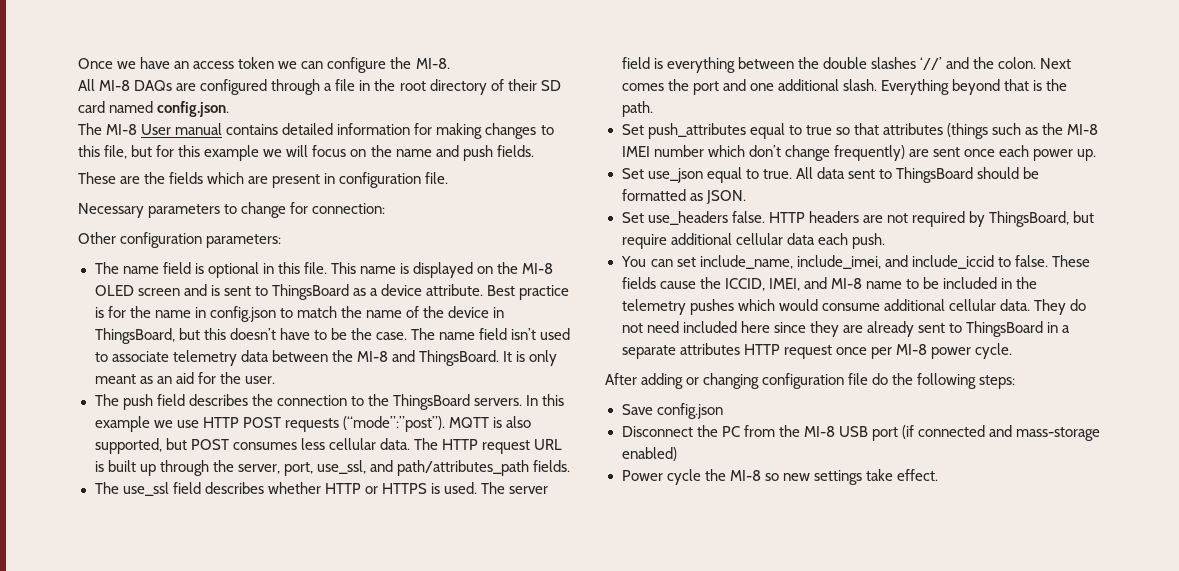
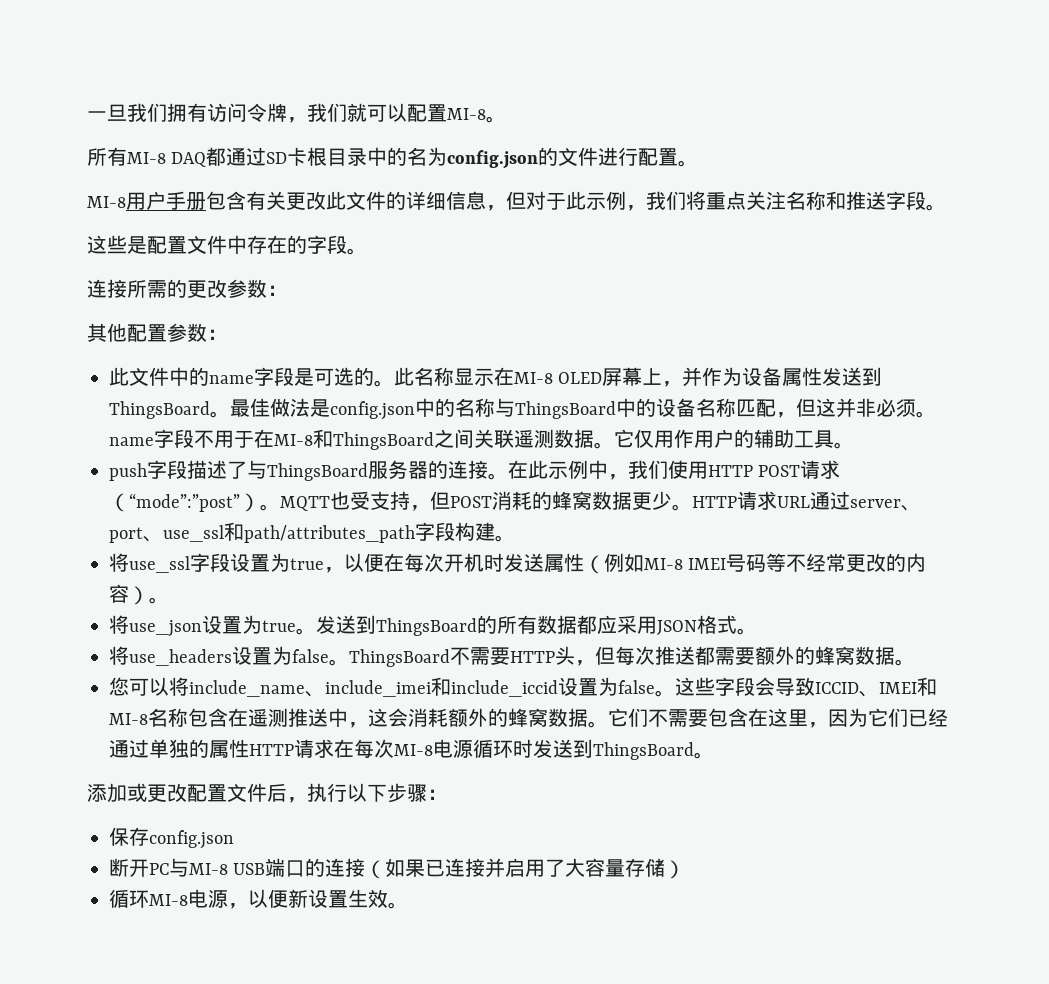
- Once we have an access token we can configure the MI-8.
- All MI-8 DAQs are configured through a file in the root directory of their SD card named config.json.
- The MI-8 User manual contains detailed information for making changes to this file, but for this example we will focus on the name and push fields.
- These are the fields which are present in configuration file.
- Necessary parameters to change for connection:
- Other configuration parameters:
- The name field is optional in this file. This name is displayed on the MI-8 OLED screen and is sent to ThingsBoard as a device attribute. Best practice is for the name in config.json to match the name of the device in ThingsBoard, but this doesn’t have to be the case. The name field isn’t used to associate telemetry data between the MI-8 and ThingsBoard. It is only meant as an aid for the user.
- The push field describes the connection to the ThingsBoard servers. In this example we use HTTP POST requests (“mode”:”post”). MQTT is also supported, but POST consumes less cellular data. The HTTP request URL is built up through the server, port, use_ssl, and path/attributes_path fields.
- The use_ssl field describes whether HTTP or HTTPS is used. The server field is everything between the double slashes ‘//’ and the colon. Next comes the port and one additional slash. Everything beyond that is the path.
- Set push_attributes equal to true so that attributes (things such as the MI-8 IMEI number which don’t change frequently) are sent once each power up.
- Set use_json equal to true. All data sent to ThingsBoard should be formatted as JSON.
- Set use_headers false. HTTP headers are not required by ThingsBoard, but require additional cellular data each push.
- You can set include_name, include_imei, and include_iccid to false. These fields cause the ICCID, IMEI, and MI-8 name to be included in the telemetry pushes which would consume additional cellular data. They do not need included here since they are already sent to ThingsBoard in a separate attributes HTTP request once per MI-8 power cycle.
- After adding or changing configuration file do the following steps:
- Save config.json
- Disconnect the PC from the MI-8 USB port (if connected and mass-storage enabled)
- Power cycle the MI-8 so new settings take effect.
+ 一旦我们拥有访问令牌，我们就可以配置MI-8。
+ 所有MI-8 DAQ都通过SD卡根目录中的名为config.json的文件进行配置。
+ MI-8用户手册包含有关更改此文件的详细信息，但对于此示例，我们将重点关注名称和推送字段。
+ 这些是配置文件中存在的字段。
+ 连接所需的更改参数：
+ 其他配置参数：
+ 此文件中的name字段是可选的。此名称显示在MI-8 OLED屏幕上，并作为设备属性发送到ThingsBoard。最佳做法是config.json中的名称与ThingsBoard中的设备名称匹配，但这并非必须。name字段不用于在MI-8和ThingsBoard之间关联遥测数据。它仅用作用户的辅助工具。
+ push字段描述了与ThingsBoard服务器的连接。在此示例中，我们使用HTTP POST请求（“mode”:”post”）。MQTT也受支持，但POST消耗的蜂窝数据更少。HTTP请求URL通过server、port、use_ssl和path/attributes_path字段构建。
+ 将use_ssl字段设置为true，以便在每次开机时发送属性（例如MI-8 IMEI号码等不经常更改的内容）。
+ 将use_json设置为true。发送到ThingsBoard的所有数据都应采用JSON格式。
+ 将use_headers设置为false。ThingsBoard不需要HTTP头，但每次推送都需要额外的蜂窝数据。
+ 您可以将include_name、include_imei和include_iccid设置为false。这些字段会导致ICCID、IMEI和MI-8名称包含在遥测推送中，这会消耗额外的蜂窝数据。它们不需要包含在这里，因为它们已经通过单独的属性HTTP请求在每次MI-8电源循环时发送到ThingsBoard。
+ 添加或更改配置文件后，执行以下步骤：
+ 保存config.json
+ 断开PC与MI-8 USB端口的连接（如果已连接并启用了大容量存储）
+ 循环MI-8电源，以便新设置生效。

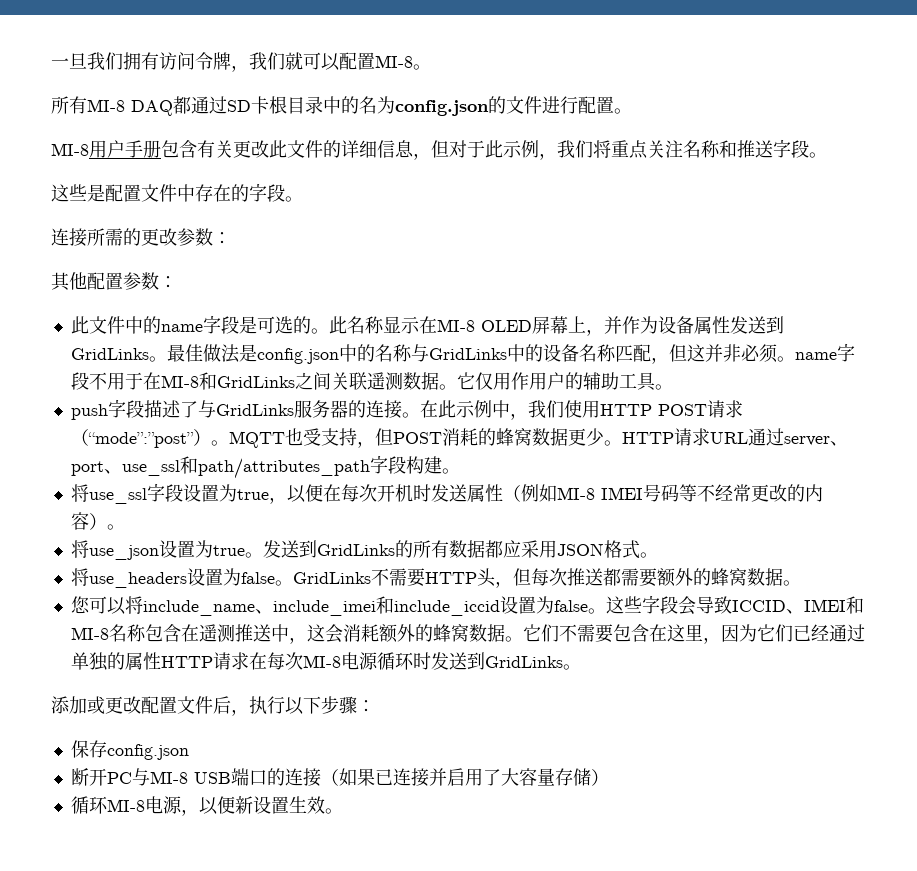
- 此名称显示在MI-8 OLED屏幕上，并作为设备属性发送到ThingsBoard。
+ 此名称显示在MI-8 OLED屏幕上，并作为设备属性发送到GridLinks。
- 最佳做法是config.json中的名称与ThingsBoard中的设备名称匹配，但这并非必须。name字段不用于在MI-8和ThingsBoard之间关联遥测数据。
+ 最佳做法是config.json中的名称与GridLinks中的设备名称匹配，但这并非必须。name字段不用于在MI-8和GridLinks之间关联遥测数据。
- push字段描述了与ThingsBoard服务器的连接。
+ push字段描述了与GridLinks服务器的连接。
- 发送到ThingsBoard的所有数据都应采用JSON格式。
+ 发送到GridLinks的所有数据都应采用JSON格式。
- ThingsBoard不需要HTTP头，但每次推送都需要额外的蜂窝数据。
+ GridLinks不需要HTTP头，但每次推送都需要额外的蜂窝数据。
- 它们不需要包含在这里，因为它们已经通过单独的属性HTTP请求在每次MI-8电源循环时发送到ThingsBoard。
+ 它们不需要包含在这里，因为它们已经通过单独的属性HTTP请求在每次MI-8电源循环时发送到GridLinks。

